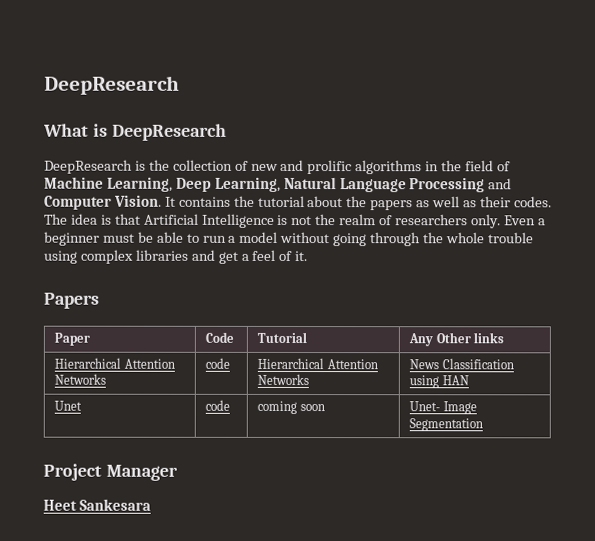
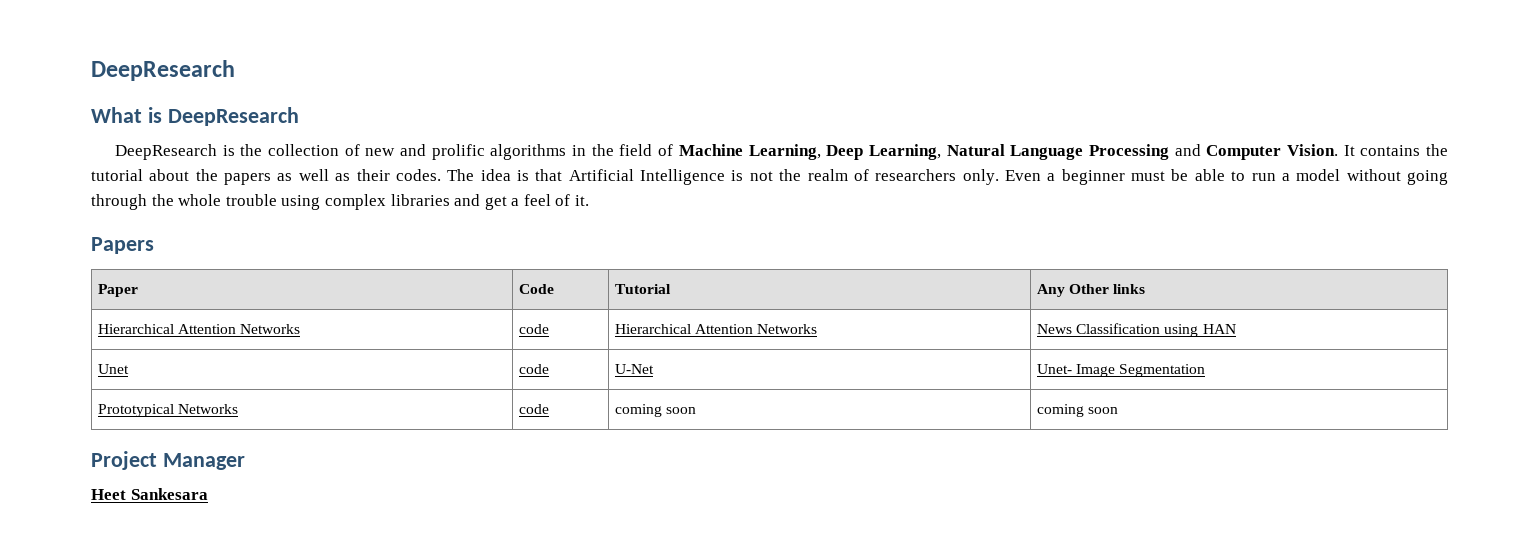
- Unet | code | coming soon | Unet- Image Segmentation
+ Unet | code | U-Net | Unet- Image Segmentation
+ Prototypical Networks | code | coming soon | coming soon

